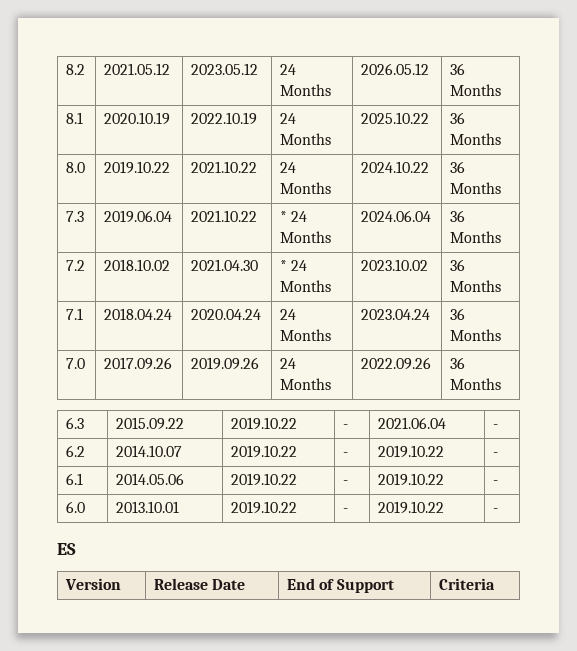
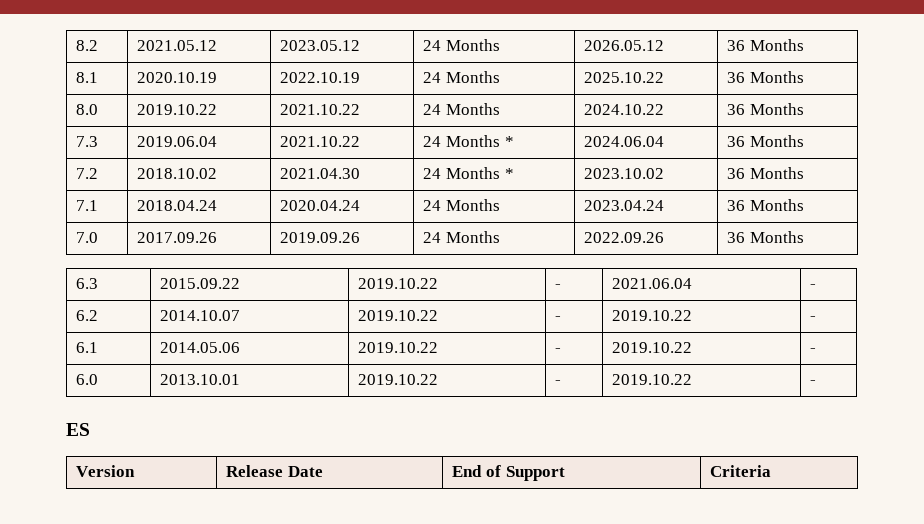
- 7.3 | 2019.06.04 | 2021.10.22 | * 24 Months | 2024.06.04 | 36 Months
+ 7.3 | 2019.06.04 | 2021.10.22 | 24 Months * | 2024.06.04 | 36 Months
- 7.2 | 2018.10.02 | 2021.04.30 | * 24 Months | 2023.10.02 | 36 Months
+ 7.2 | 2018.10.02 | 2021.04.30 | 24 Months * | 2023.10.02 | 36 Months

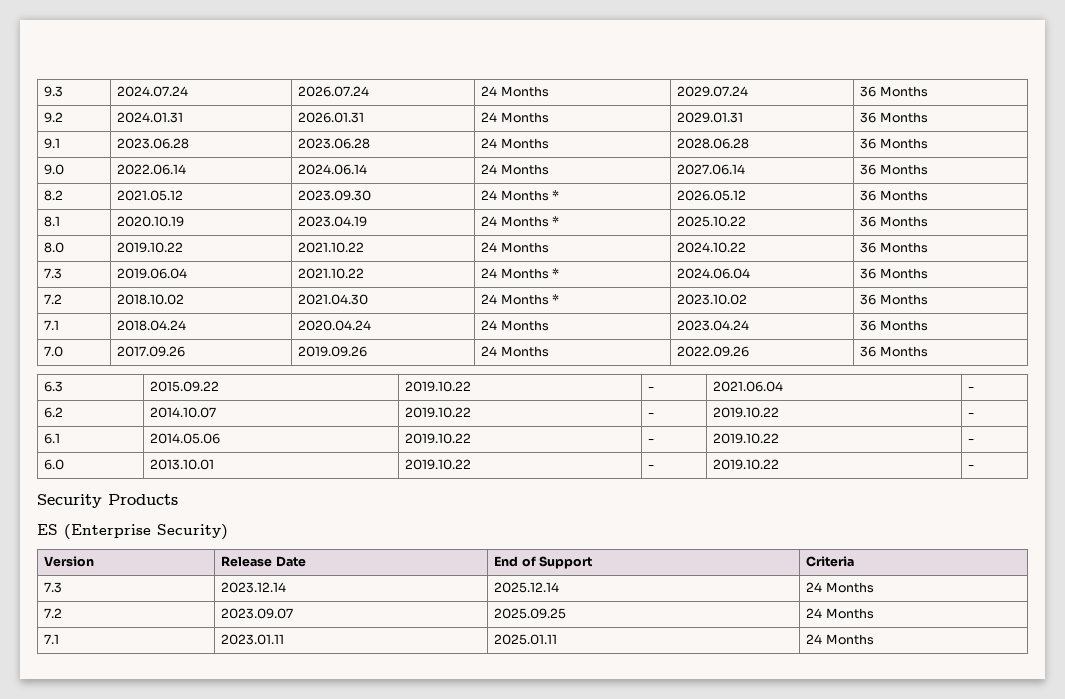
+ 9.3 | 2024.07.24 | 2026.07.24 | 24 Months | 2029.07.24 | 36 Months
+ 9.2 | 2024.01.31 | 2026.01.31 | 24 Months | 2029.01.31 | 36 Months
+ 9.1 | 2023.06.28 | 2023.06.28 | 24 Months | 2028.06.28 | 36 Months
+ 9.0 | 2022.06.14 | 2024.06.14 | 24 Months | 2027.06.14 | 36 Months
- 8.2 | 2021.05.12 | 2023.05.12 | 24 Months | 2026.05.12 | 36 Months
+ 8.2 | 2021.05.12 | 2023.09.30 | 24 Months * | 2026.05.12 | 36 Months
- 8.1 | 2020.10.19 | 2022.10.19 | 24 Months | 2025.10.22 | 36 Months
+ 8.1 | 2020.10.19 | 2023.04.19 | 24 Months * | 2025.10.22 | 36 Months
+ Security Products
- ES
+ ES (Enterprise Security)
+ 7.3 | 2023.12.14 | 2025.12.14 | 24 Months
+ 7.2 | 2023.09.07 | 2025.09.25 | 24 Months
+ 7.1 | 2023.01.11 | 2025.01.11 | 24 Months

